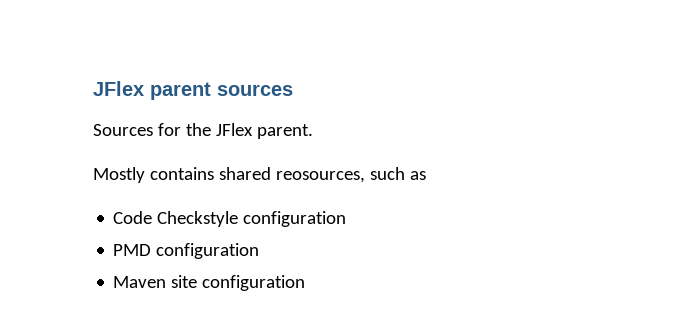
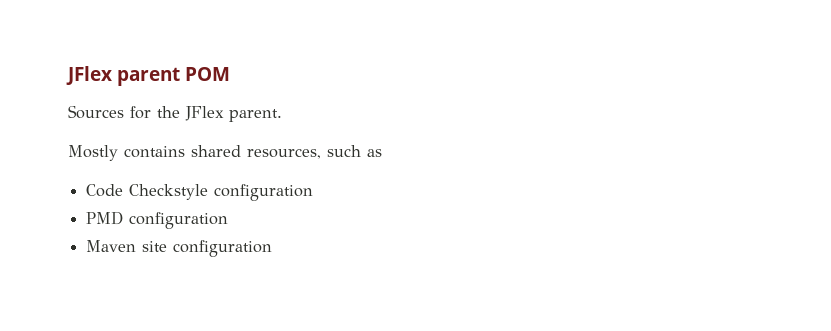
- JFlex parent sources
+ JFlex parent POM
- Mostly contains shared reosources, such as
+ Mostly contains shared resources, such as

